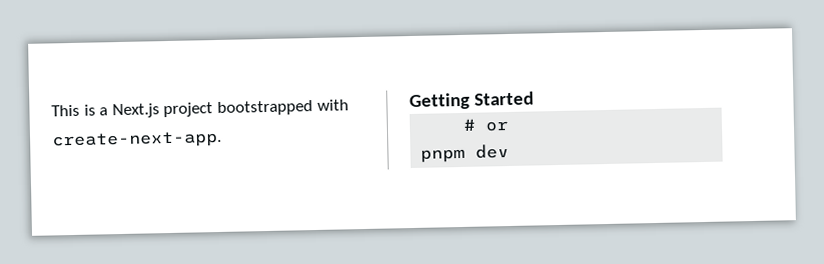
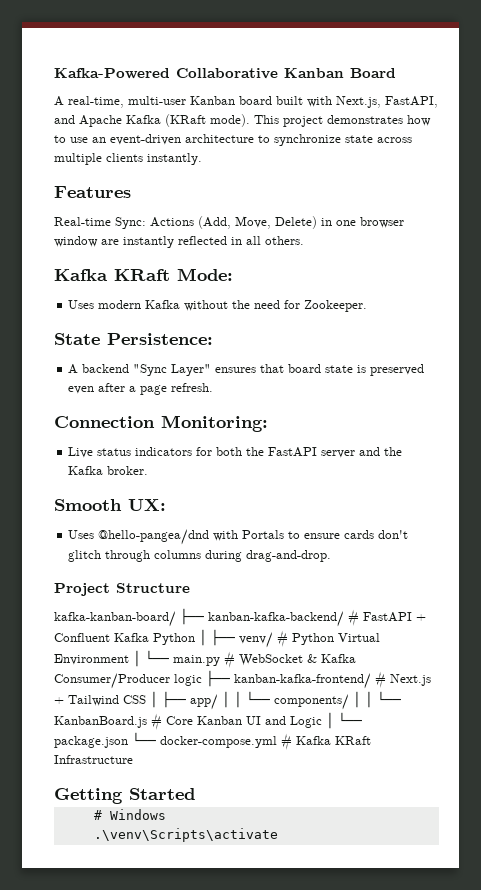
- This is a Next.js project bootstrapped with create-next-app.
+ Kafka-Powered Collaborative Kanban Board
+ A real-time, multi-user Kanban board built with Next.js, FastAPI, and Apache Kafka (KRaft mode). This project demonstrates how to use an event-driven architecture to synchronize state across multiple clients instantly.
+ Features
+ Real-time Sync: Actions (Add, Move, Delete) in one browser window are instantly reflected in all others.
+ Kafka KRaft Mode:
+ Uses modern Kafka without the need for Zookeeper.
+ State Persistence:
+ A backend "Sync Layer" ensures that board state is preserved even after a page refresh.
+ Connection Monitoring:
+ Live status indicators for both the FastAPI server and the Kafka broker.
+ Smooth UX:
+ Uses @hello-pangea/dnd with Portals to ensure cards don't glitch through columns during drag-and-drop.
+ Project Structure
+ kafka-kanban-board/ ├── kanban-kafka-backend/ # FastAPI + Confluent Kafka Python │ ├── venv/ # Python Virtual Environment │ └── main.py # WebSocket & Kafka Consumer/Producer logic ├── kanban-kafka-frontend/ # Next.js + Tailwind CSS │ ├── app/ │ │ └── components/ │ │ └── KanbanBoard.js # Core Kanban UI and Logic │ └── package.json └── docker-compose.yml # Kafka KRaft Infrastructure
- # or
- pnpm dev
+ # Windows
+ .\venv\Scripts\activate

